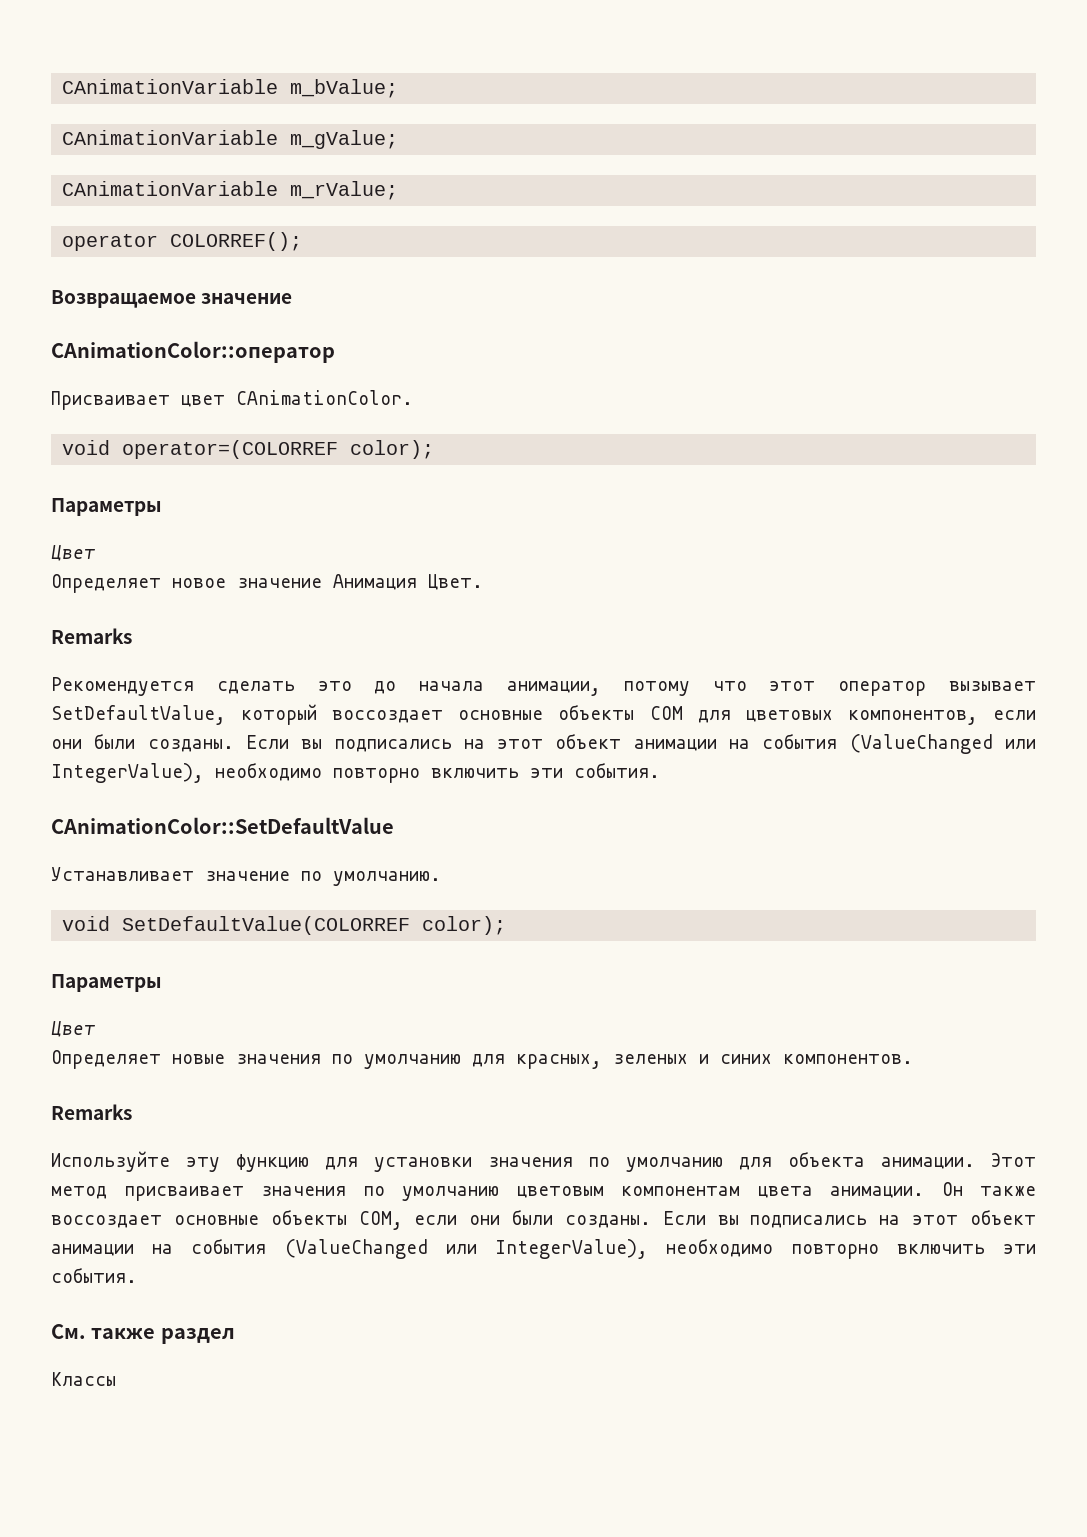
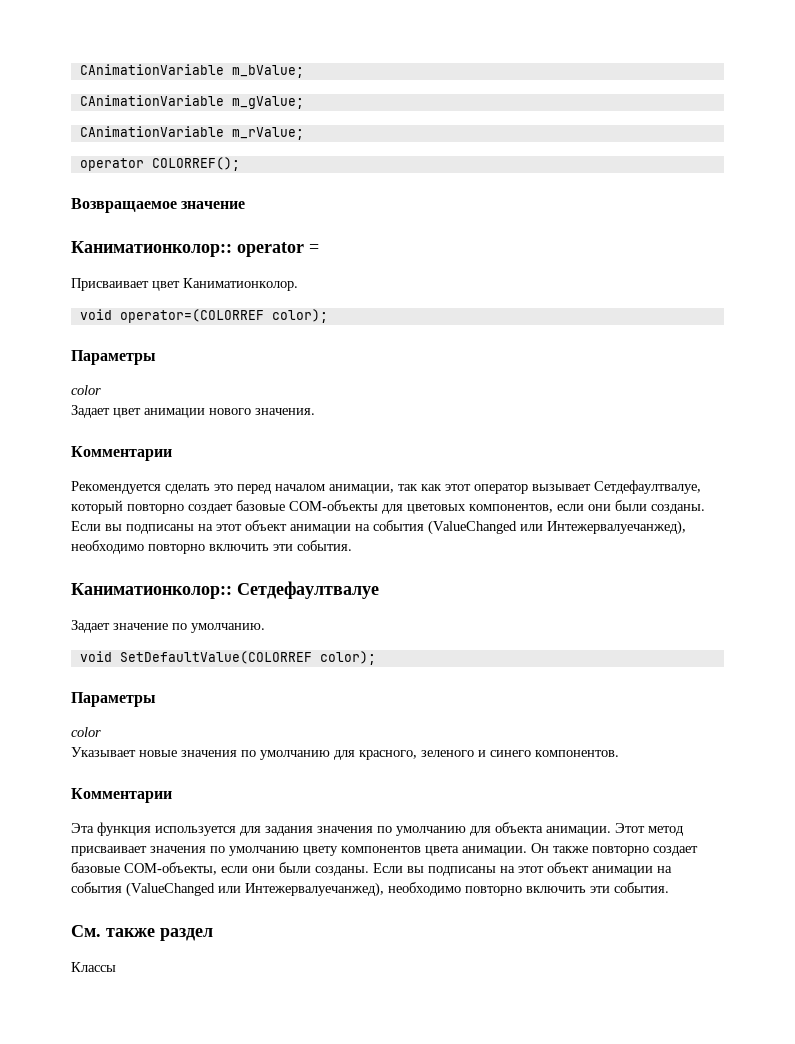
- CAnimationColor::оператор
+ Каниматионколор:: operator =
- Присваивает цвет CAnimationColor.
+ Присваивает цвет Каниматионколор.
  void operator=(COLORREF color);
  Параметры
- Цвет
- Определяет новое значение Анимация Цвет.
- Remarks
- Рекомендуется сделать это до начала анимации, потому что этот оператор вызывает SetDefaultValue, который воссоздает основные объекты COM для цветовых компонентов, если они были созданы. Если вы подписались на этот объект анимации на события (ValueChanged или IntegerValue), необходимо повторно включить эти события.
- CAnimationColor::SetDefaultValue
- Устанавливает значение по умолчанию.
+ color
+ Задает цвет анимации нового значения.
+ Комментарии
+ Рекомендуется сделать это перед началом анимации, так как этот оператор вызывает Сетдефаултвалуе, который повторно создает базовые COM-объекты для цветовых компонентов, если они были созданы. Если вы подписаны на этот объект анимации на события (ValueChanged или Интежервалуечанжед), необходимо повторно включить эти события.
+ Каниматионколор:: Сетдефаултвалуе
+ Задает значение по умолчанию.
  void SetDefaultValue(COLORREF color);
  Параметры
- Цвет
- Определяет новые значения по умолчанию для красных, зеленых и синих компонентов.
- Remarks
- Используйте эту функцию для установки значения по умолчанию для объекта анимации.
+ color
+ Указывает новые значения по умолчанию для красного, зеленого и синего компонентов.
+ Комментарии
+ Эта функция используется для задания значения по умолчанию для объекта анимации.
- Этот метод присваивает значения по умолчанию цветовым компонентам цвета анимации.
+ Этот метод присваивает значения по умолчанию цвету компонентов цвета анимации.
- Он также воссоздает основные объекты COM, если они были созданы. Если вы подписались на этот объект анимации на события (ValueChanged или IntegerValue), необходимо повторно включить эти события.
+ Он также повторно создает базовые COM-объекты, если они были созданы. Если вы подписаны на этот объект анимации на события (ValueChanged или Интежервалуечанжед), необходимо повторно включить эти события.

